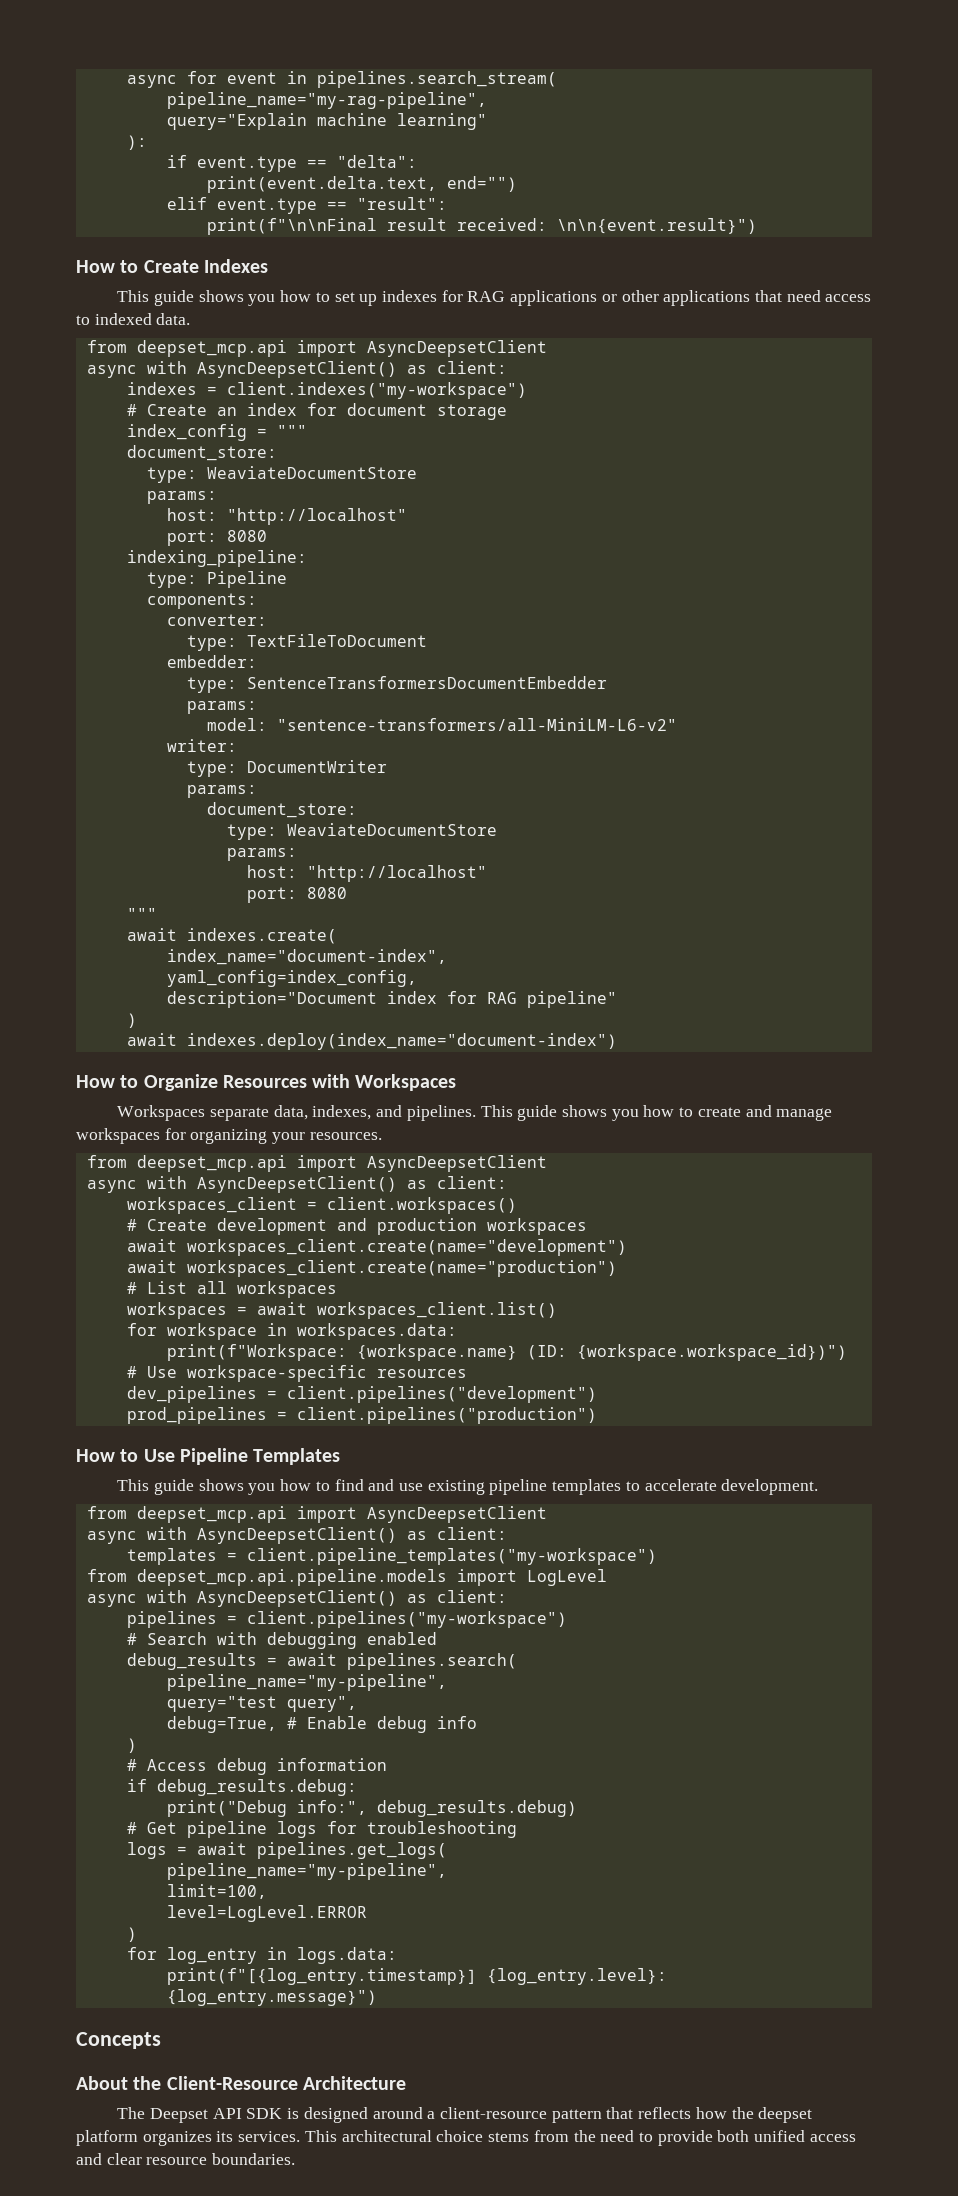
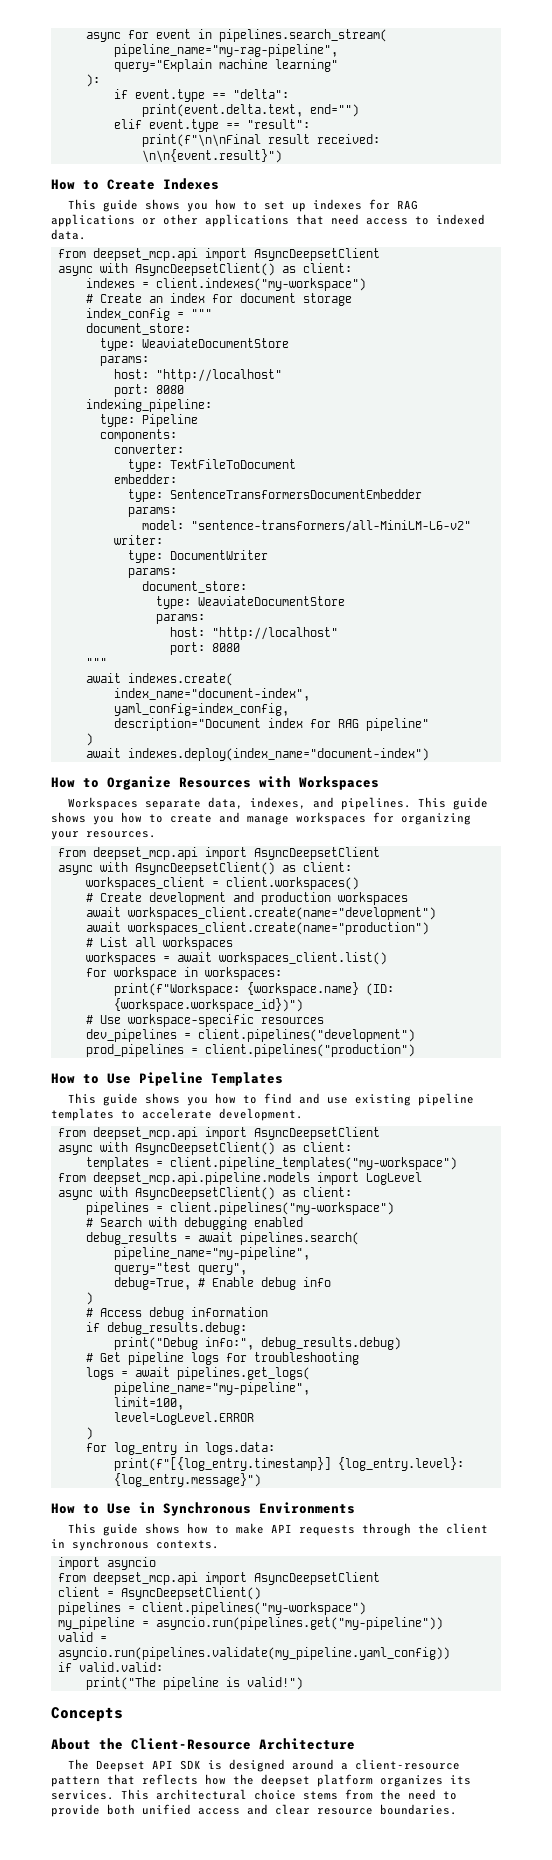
- for workspace in workspaces.data:
+ for workspace in workspaces:
+ How to Use in Synchronous Environments
+ This guide shows how to make API requests through the client in synchronous contexts.
+ import asyncio
+ from deepset_mcp.api import AsyncDeepsetClient
+ client = AsyncDeepsetClient()
+ pipelines = client.pipelines("my-workspace")
+ my_pipeline = asyncio.run(pipelines.get("my-pipeline"))
+ valid = asyncio.run(pipelines.validate(my_pipeline.yaml_config))
+ if valid.valid:
+ print("The pipeline is valid!")

